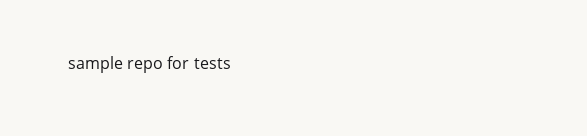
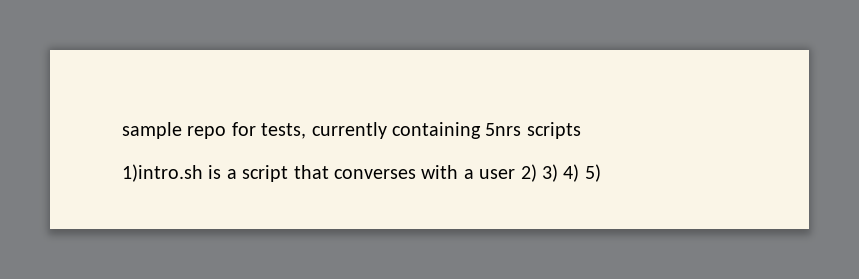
- sample repo for tests
+ sample repo for tests, currently containing 5nrs scripts
+ 1)intro.sh is a script that converses with a user 2) 3) 4) 5)

